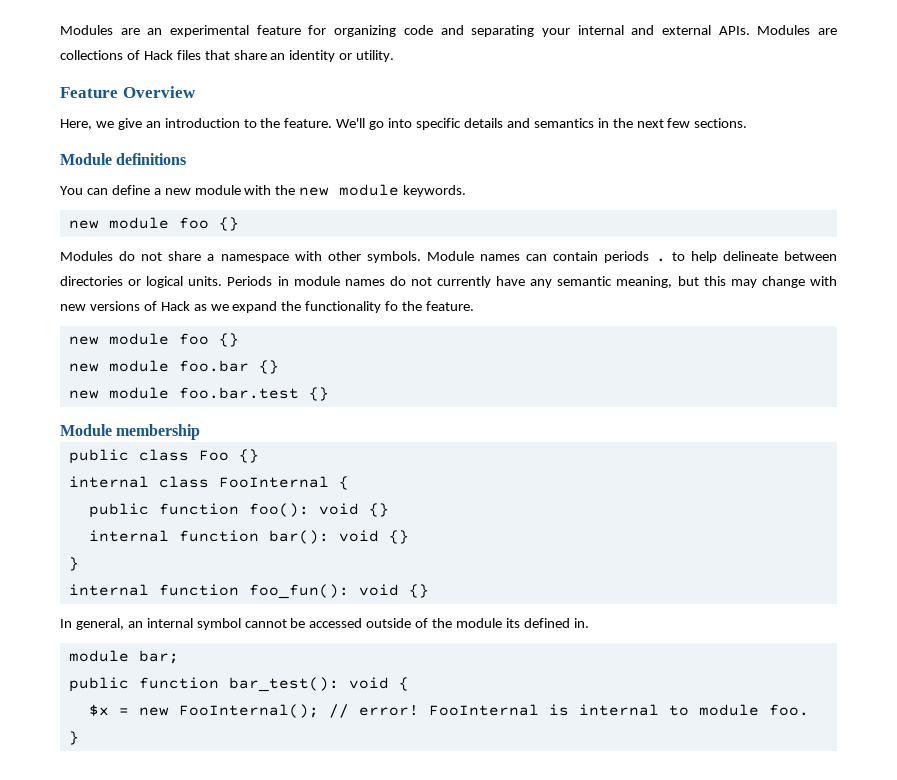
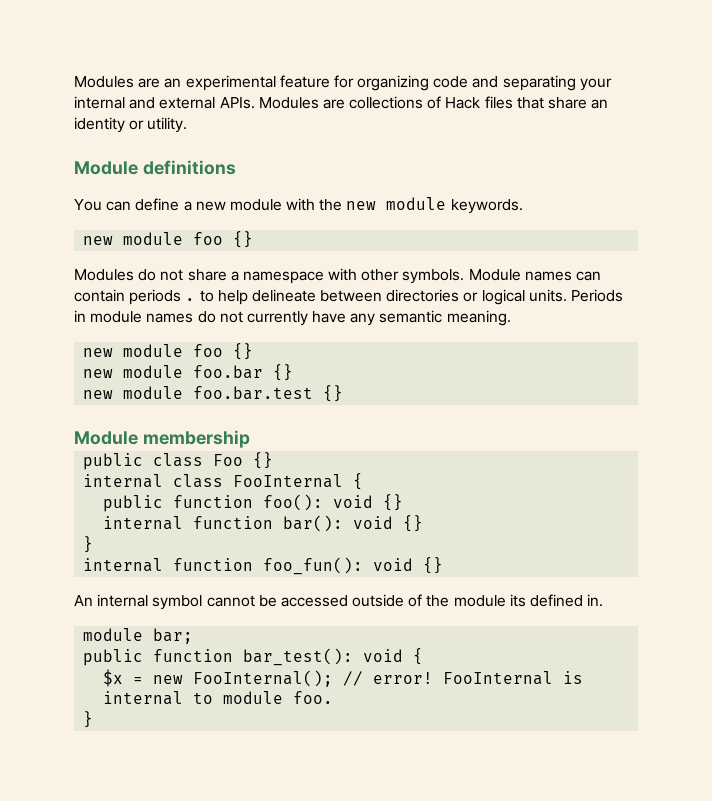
- Feature Overview
- Here, we give an introduction to the feature. We'll go into specific details and semantics in the next few sections.
- Periods in module names do not currently have any semantic meaning, but this may change with new versions of Hack as we expand the functionality fo the feature.
+ Periods in module names do not currently have any semantic meaning.
- In general, an internal symbol cannot be accessed outside of the module its defined in.
+ An internal symbol cannot be accessed outside of the module its defined in.

